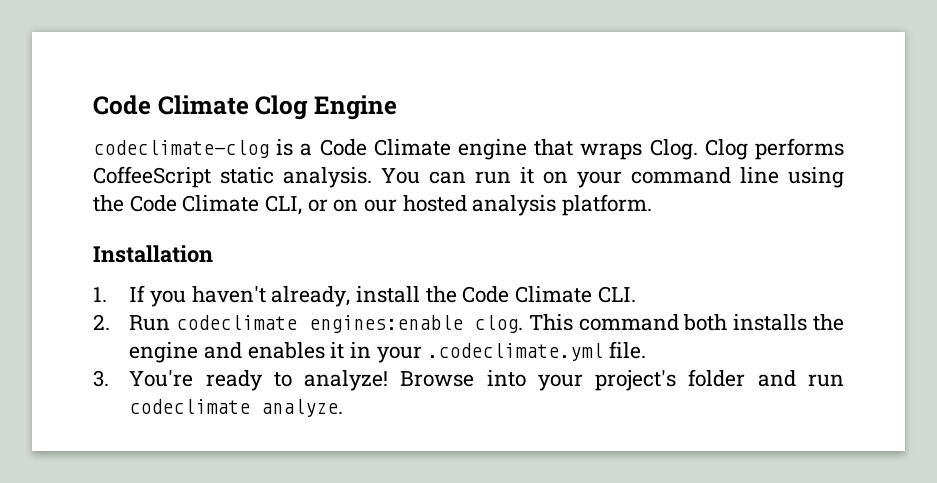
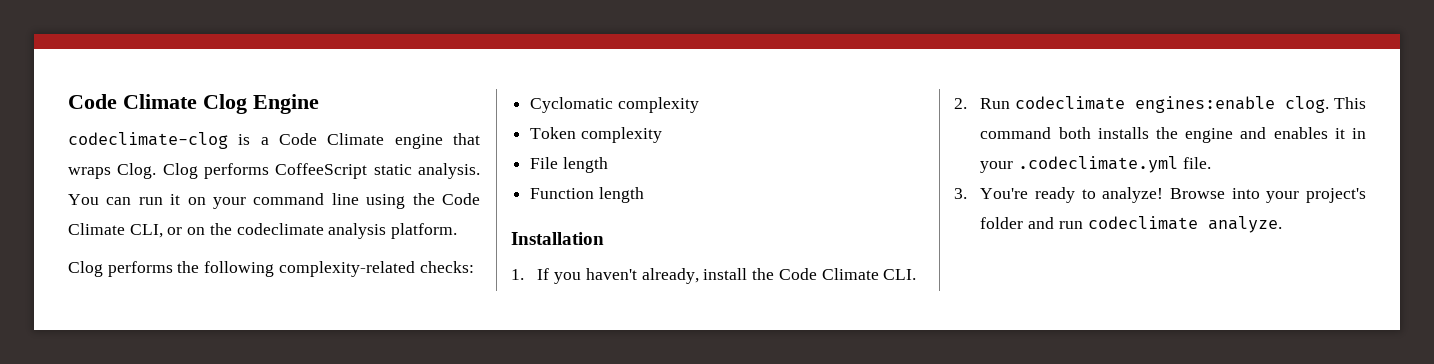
- You can run it on your command line using the Code Climate CLI, or on our hosted analysis platform.
+ You can run it on your command line using the Code Climate CLI, or on the codeclimate analysis platform.
+ Clog performs the following complexity-related checks:
+ Cyclomatic complexity
+ Token complexity
+ File length
+ Function length

